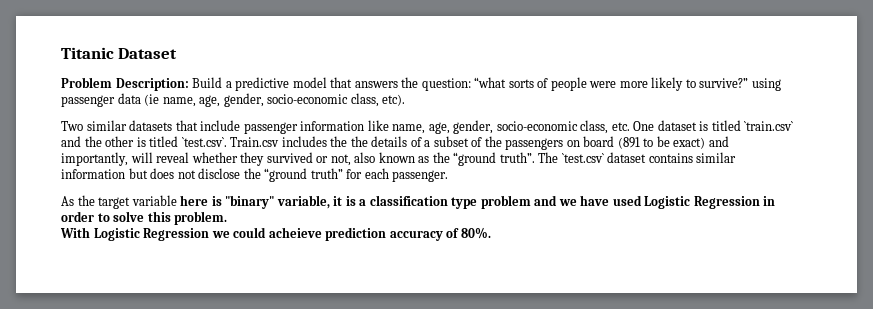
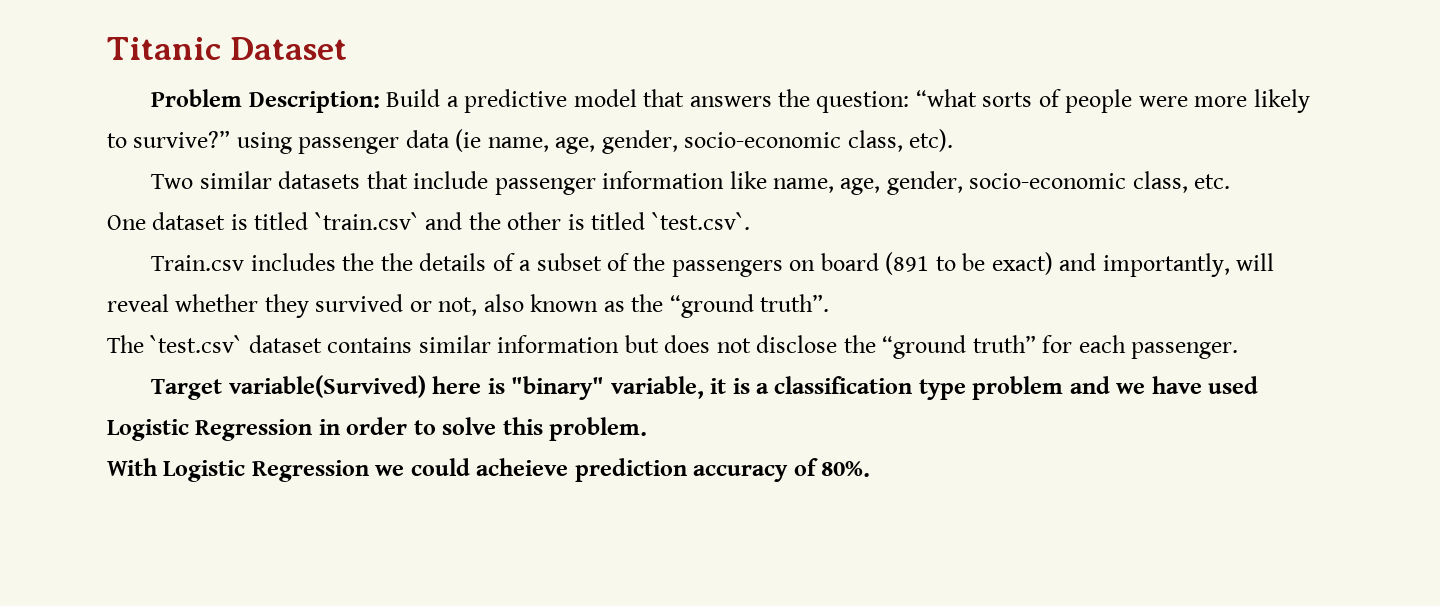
- Two similar datasets that include passenger information like name, age, gender, socio-economic class, etc. One dataset is titled `train.csv` and the other is titled `test.csv`. Train.csv includes the the details of a subset of the passengers on board (891 to be exact) and importantly, will reveal whether they survived or not, also known as the “ground truth”. The `test.csv` dataset contains similar information but does not disclose the “ground truth” for each passenger.
+ Two similar datasets that include passenger information like name, age, gender, socio-economic class, etc.
+ One dataset is titled `train.csv` and the other is titled `test.csv`.
+ Train.csv includes the the details of a subset of the passengers on board (891 to be exact) and importantly, will reveal whether they survived or not, also known as the “ground truth”.
+ The `test.csv` dataset contains similar information but does not disclose the “ground truth” for each passenger.
- As the target variable here is "binary" variable, it is a classification type problem and we have used Logistic Regression in order to solve this problem.
+ Target variable(Survived) here is "binary" variable, it is a classification type problem and we have used Logistic Regression in order to solve this problem.

